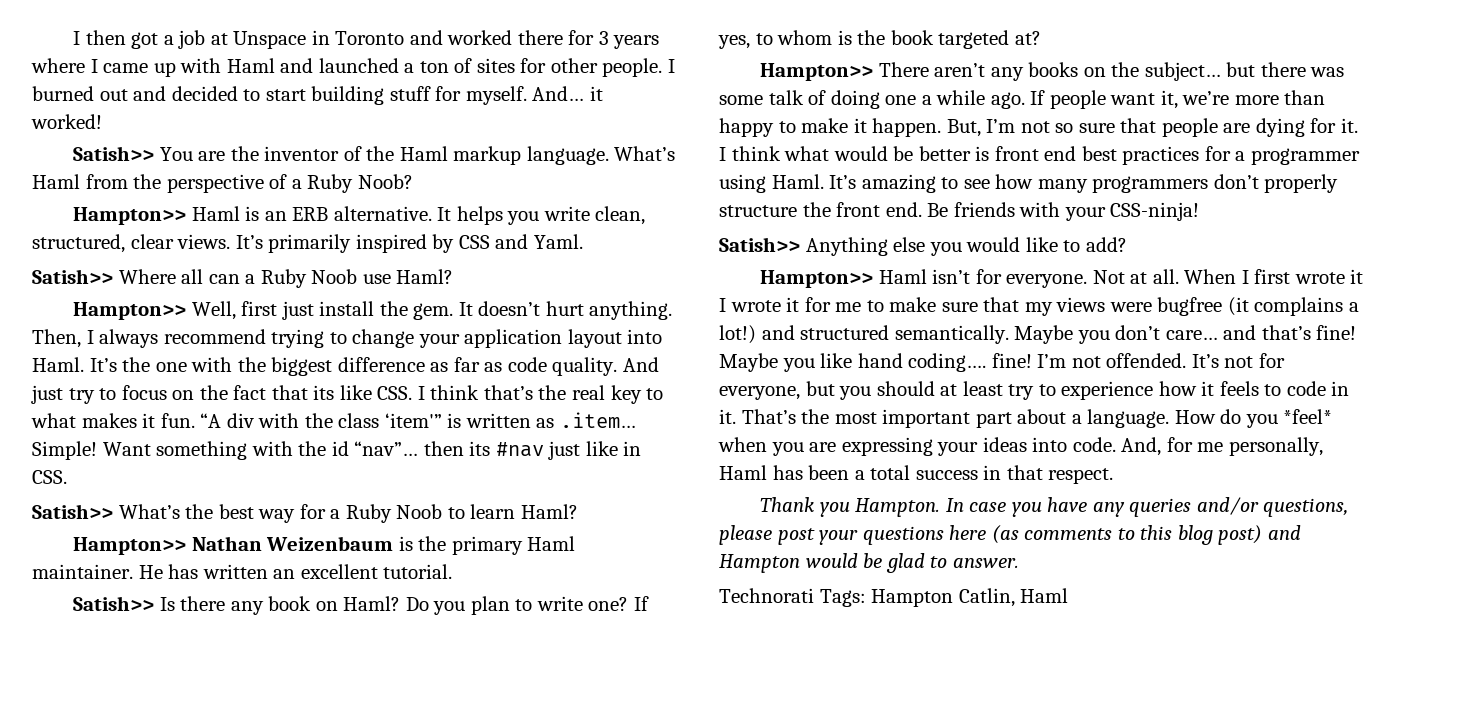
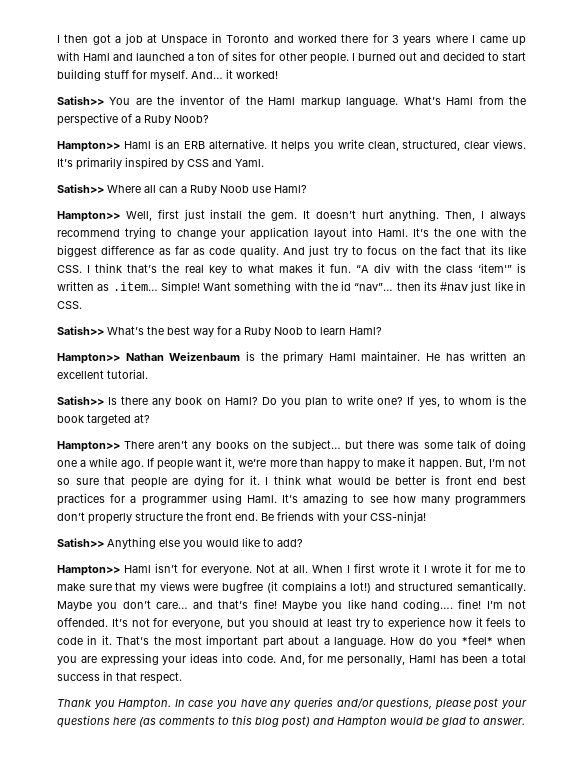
- Technorati Tags: Hampton Catlin, Haml

